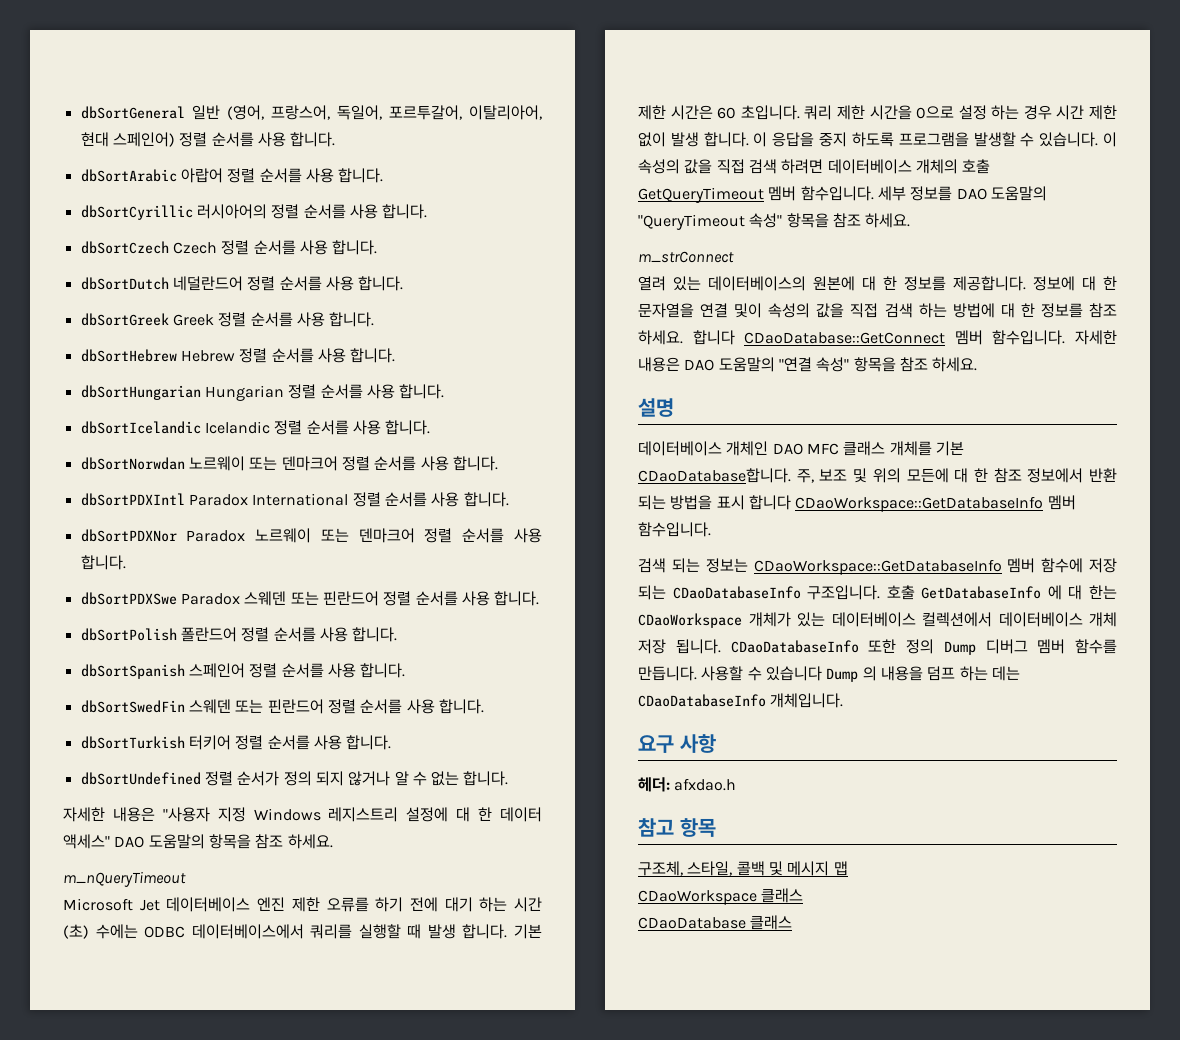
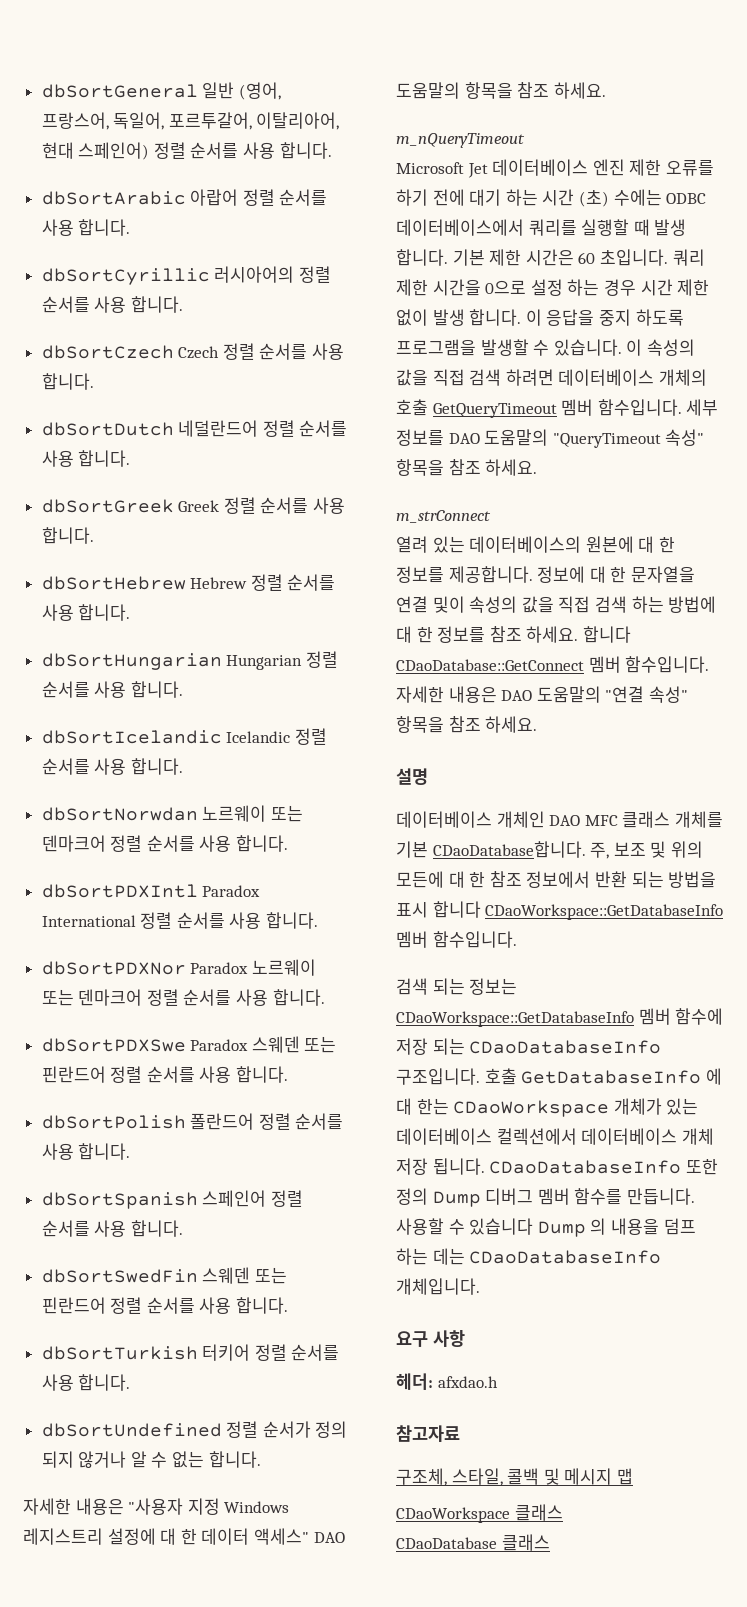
- 참고 항목
+ 참고자료

